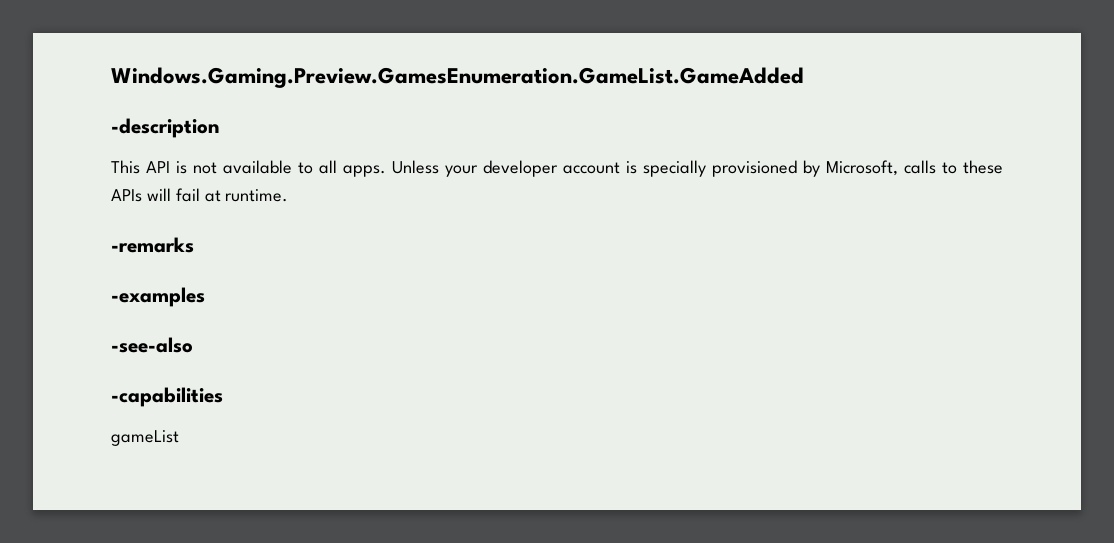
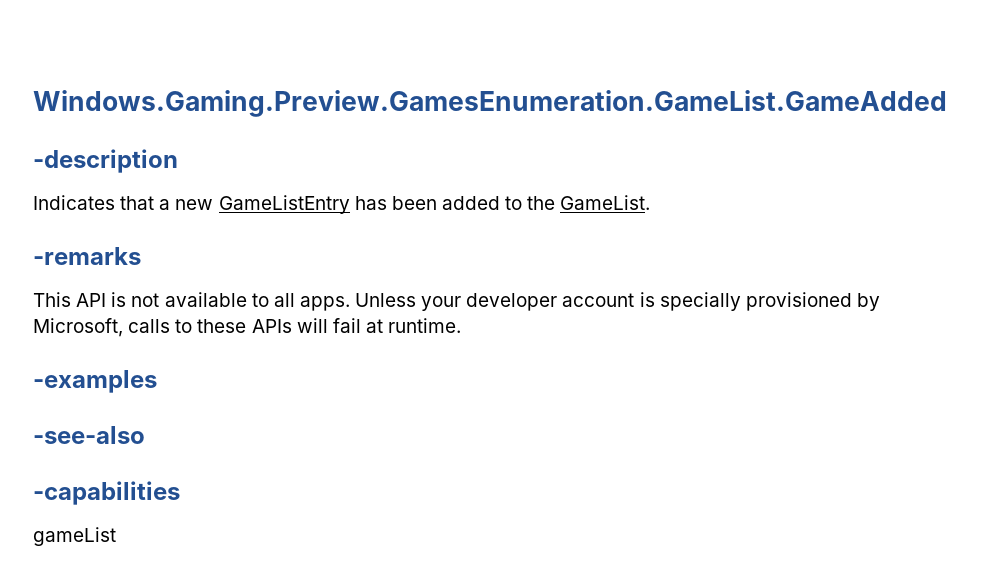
+ Indicates that a new GameListEntry has been added to the GameList.
+ -remarks
- -remarks

